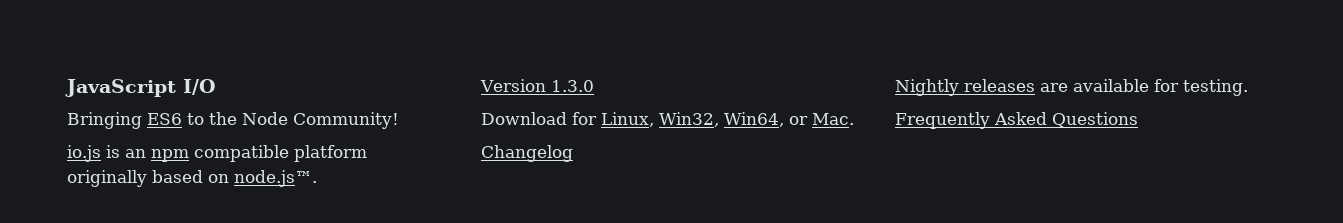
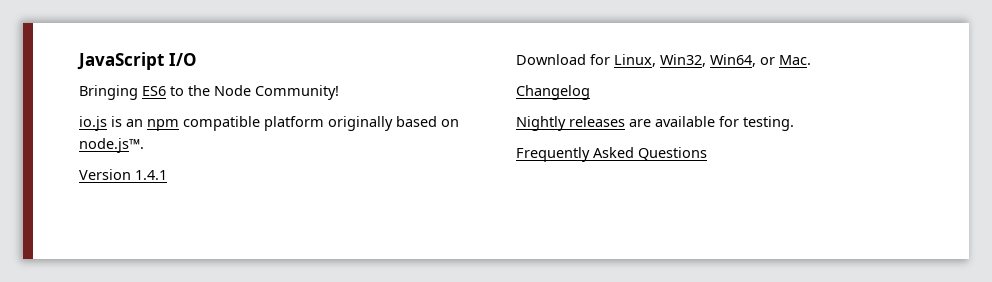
- Version 1.3.0
+ Version 1.4.1

